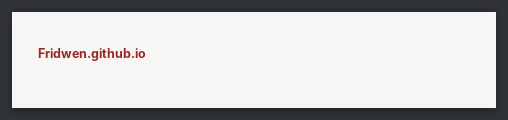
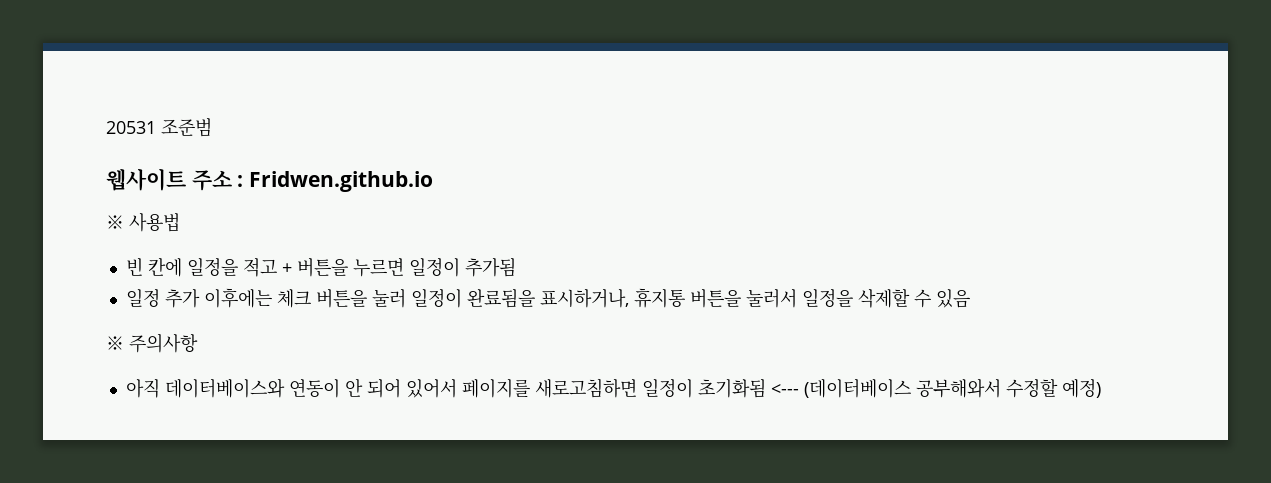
- Fridwen.github.io
+ 20531 조준범
+ 웹사이트 주소 : Fridwen.github.io
+ ※ 사용법
+ 빈 칸에 일정을 적고 + 버튼을 누르면 일정이 추가됨
+ 일정 추가 이후에는 체크 버튼을 눌러 일정이 완료됨을 표시하거나, 휴지통 버튼을 눌러서 일정을 삭제할 수 있음
+ ※ 주의사항
+ 아직 데이터베이스와 연동이 안 되어 있어서 페이지를 새로고침하면 일정이 초기화됨 <--- (데이터베이스 공부해와서 수정할 예정)

